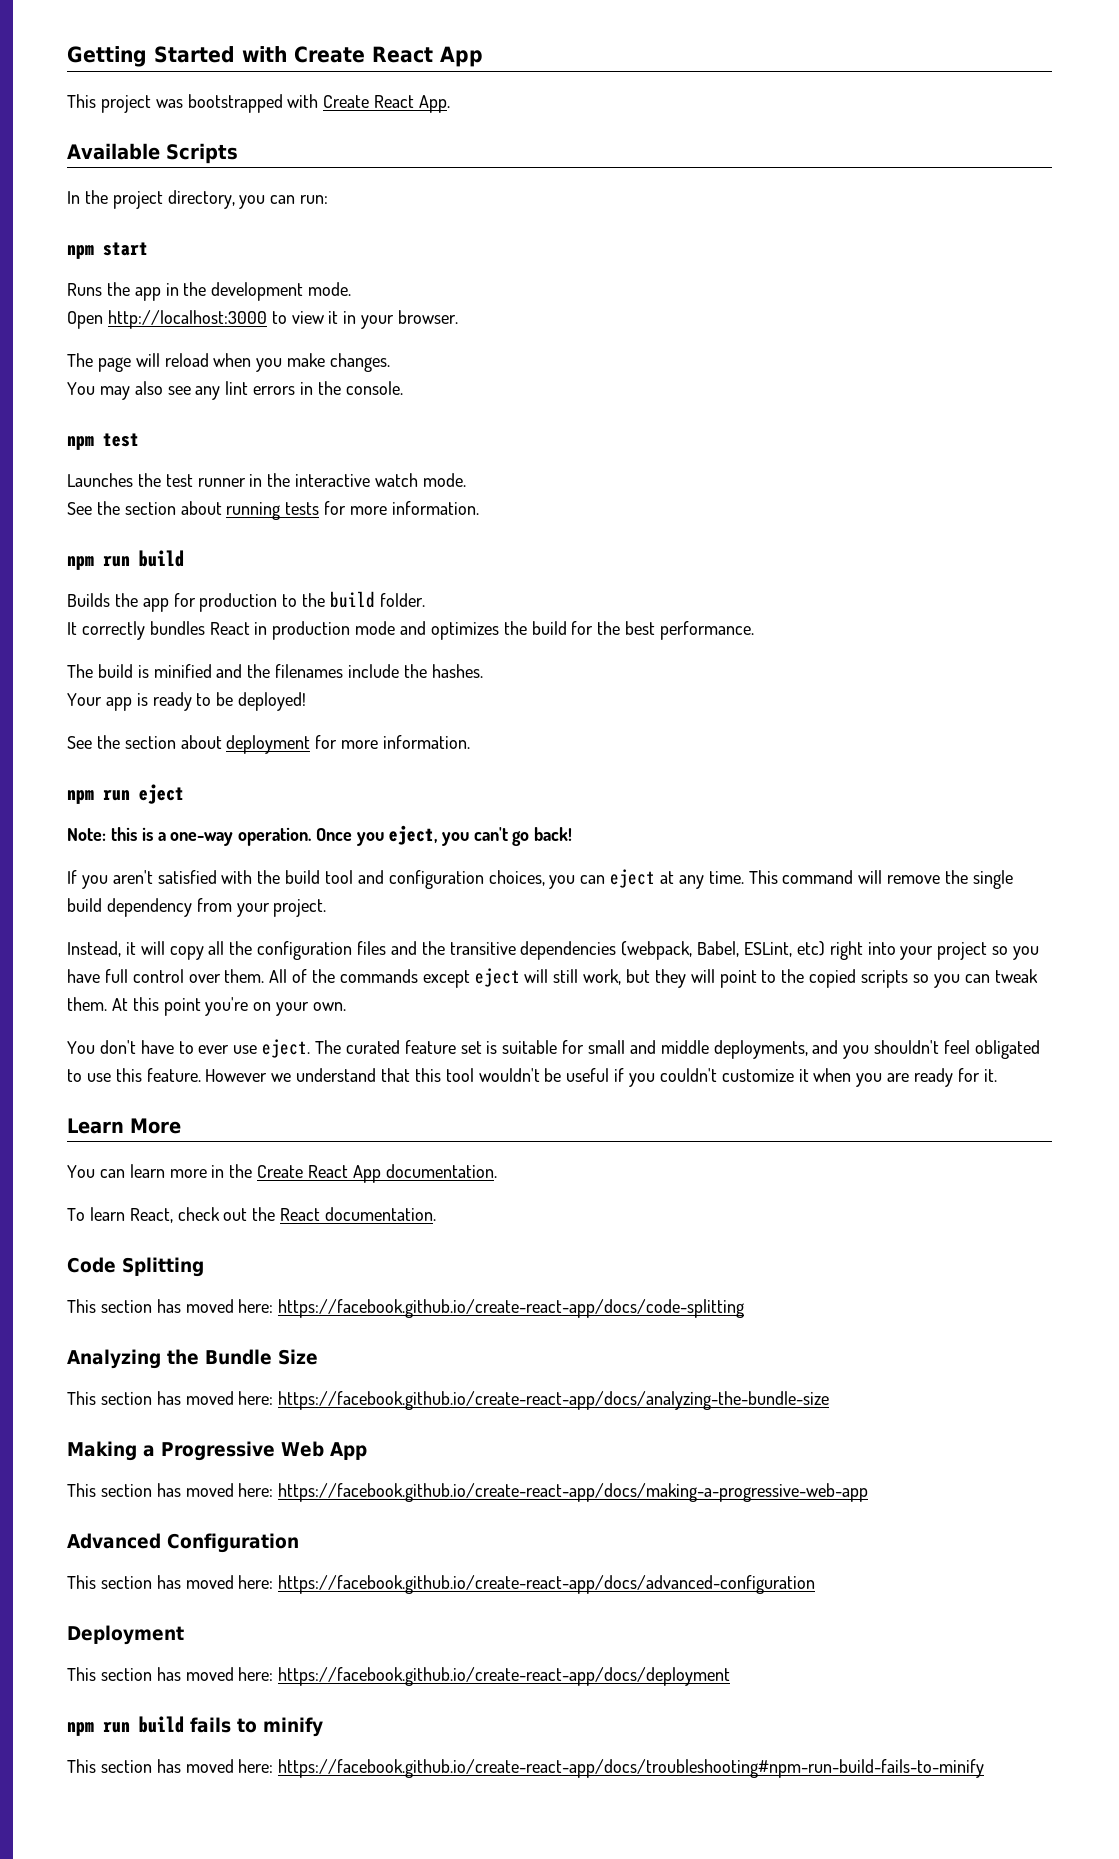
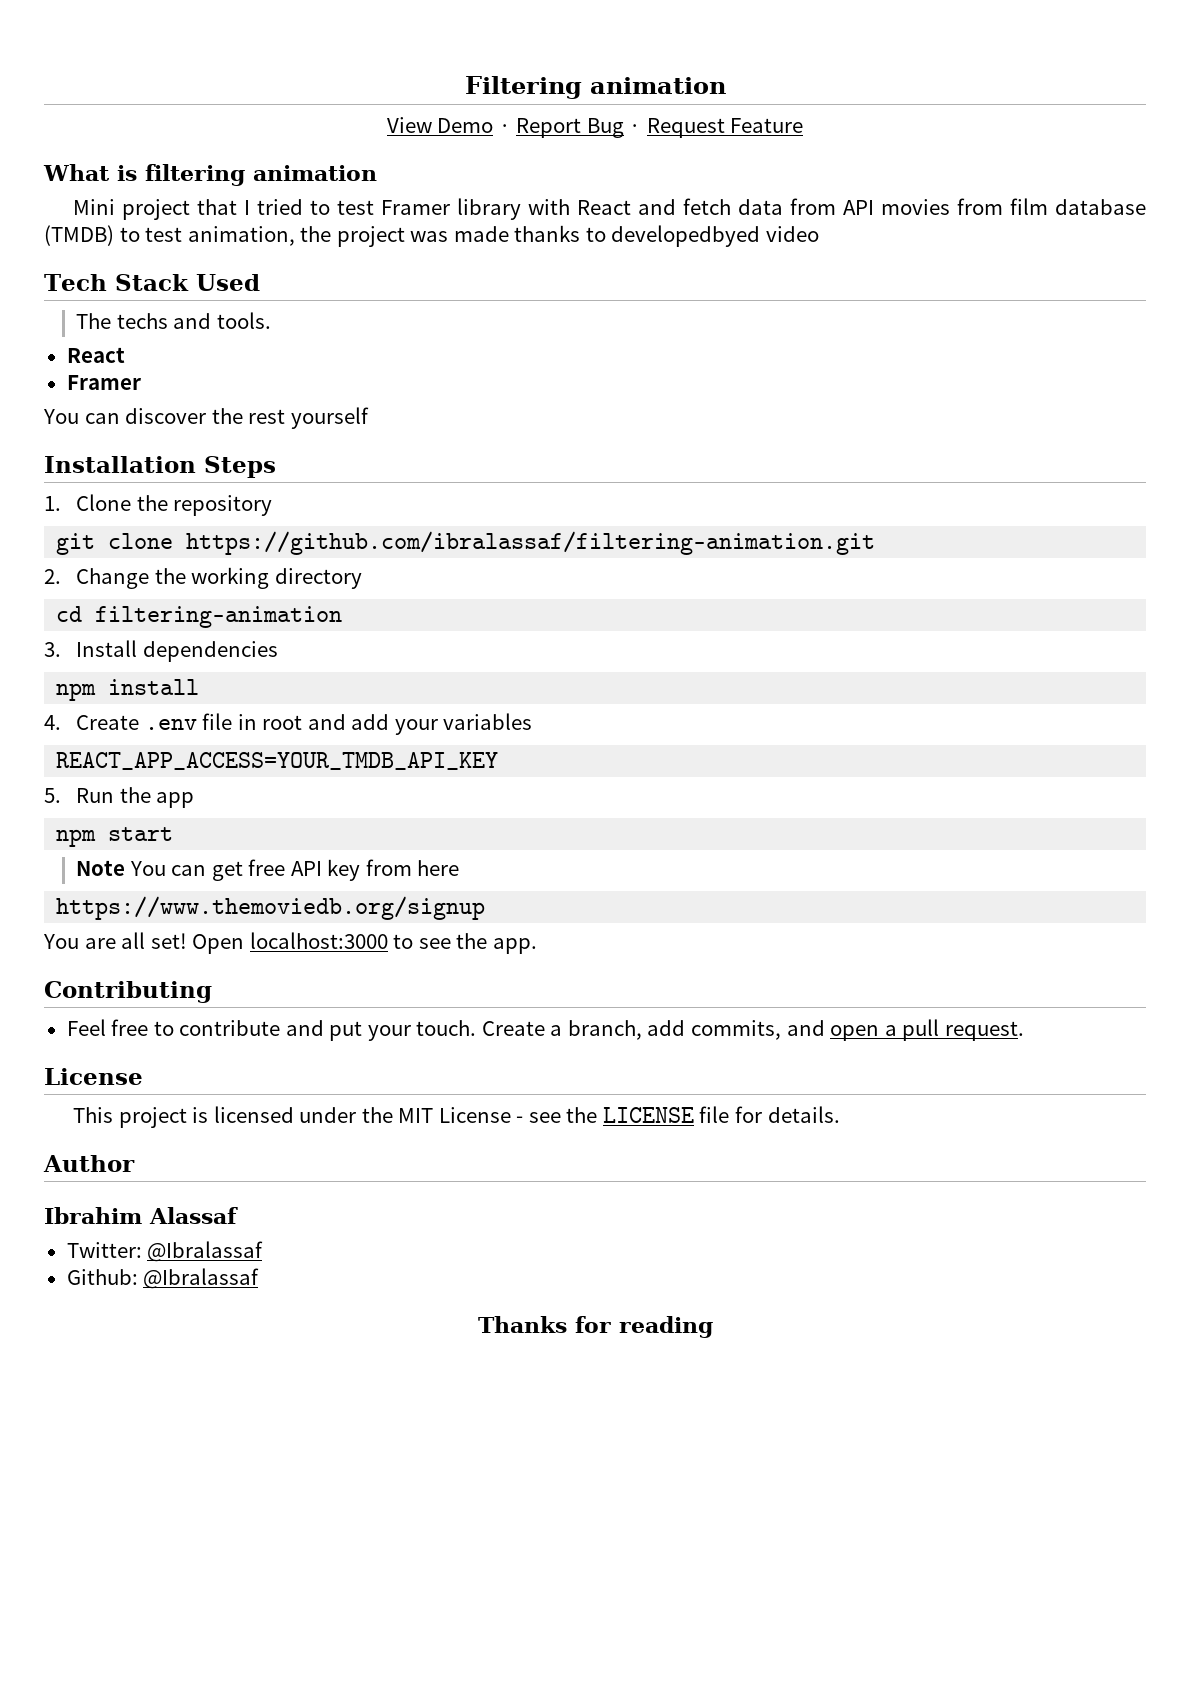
- Getting Started with Create React App
- This project was bootstrapped with Create React App.
- Available Scripts
- In the project directory, you can run:
+ Filtering animation
+ View Demo · Report Bug · Request Feature
+ What is filtering animation
+ Mini project that I tried to test Framer library with React and fetch data from API movies from film database (TMDB) to test animation, the project was made thanks to developedbyed video
+ Tech Stack Used
+ The techs and tools.
+ React
+ Framer
+ You can discover the rest yourself
+ Installation Steps
+ 1. Clone the repository
+ git clone https://github.com/ibralassaf/filtering-animation.git
+ 2. Change the working directory
+ cd filtering-animation
+ 3. Install dependencies
+ npm install
+ 4. Create .env file in root and add your variables
+ REACT_APP_ACCESS=YOUR_TMDB_API_KEY
+ 5. Run the app
  npm start
- Runs the app in the development mode.
- Open http://localhost:3000 to view it in your browser.
- The page will reload when you make changes.
- You may also see any lint errors in the console.
- npm test
- Launches the test runner in the interactive watch mode.
- See the section about running tests for more information.
- npm run build
- Builds the app for production to the build folder.
- It correctly bundles React in production mode and optimizes the build for the best performance.
- The build is minified and the filenames include the hashes.
- Your app is ready to be deployed!
- See the section about deployment for more information.
- npm run eject
- Note: this is a one-way operation. Once you eject, you can't go back!
- If you aren't satisfied with the build tool and configuration choices, you can eject at any time. This command will remove the single build dependency from your project.
- Instead, it will copy all the configuration files and the transitive dependencies (webpack, Babel, ESLint, etc) right into your project so you have full control over them. All of the commands except eject will still work, but they will point to the copied scripts so you can tweak them. At this point you're on your own.
- You don't have to ever use eject. The curated feature set is suitable for small and middle deployments, and you shouldn't feel obligated to use this feature. However we understand that this tool wouldn't be useful if you couldn't customize it when you are ready for it.
- Learn More
- You can learn more in the Create React App documentation.
- To learn React, check out the React documentation.
- Code Splitting
- This section has moved here: https://facebook.github.io/create-react-app/docs/code-splitting
- Analyzing the Bundle Size
- This section has moved here: https://facebook.github.io/create-react-app/docs/analyzing-the-bundle-size
- Making a Progressive Web App
- This section has moved here: https://facebook.github.io/create-react-app/docs/making-a-progressive-web-app
- Advanced Configuration
- This section has moved here: https://facebook.github.io/create-react-app/docs/advanced-configuration
- Deployment
- This section has moved here: https://facebook.github.io/create-react-app/docs/deployment
- npm run build fails to minify
- This section has moved here: https://facebook.github.io/create-react-app/docs/troubleshooting#npm-run-build-fails-to-minify
+ Note You can get free API key from here
+ https://www.themoviedb.org/signup
+ You are all set! Open localhost:3000 to see the app.
+ Contributing
+ Feel free to contribute and put your touch. Create a branch, add commits, and open a pull request.
+ License
+ This project is licensed under the MIT License - see the LICENSE file for details.
+ Author
+ Ibrahim Alassaf
+ Twitter: @Ibralassaf
+ Github: @Ibralassaf
+ Thanks for reading

